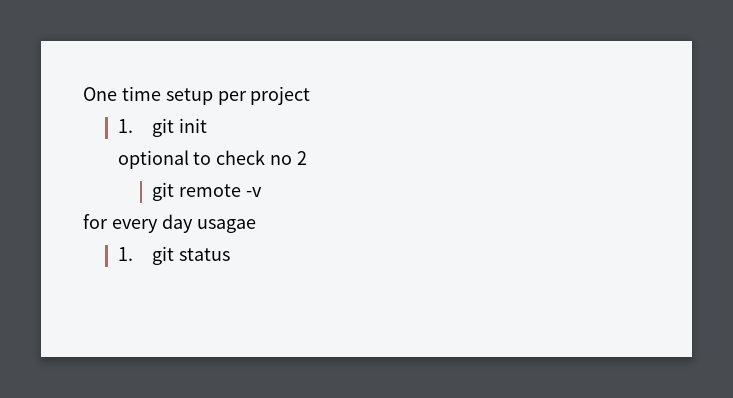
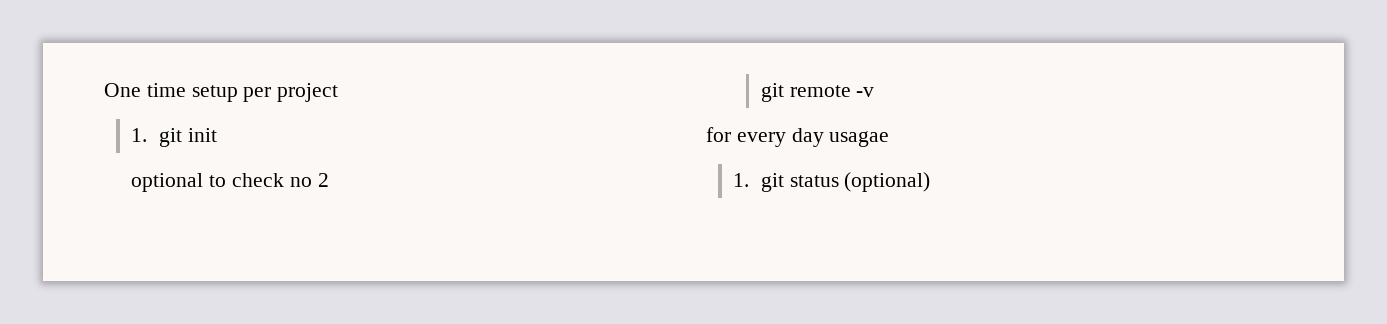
- 1. git status
+ 1. git status (optional)

